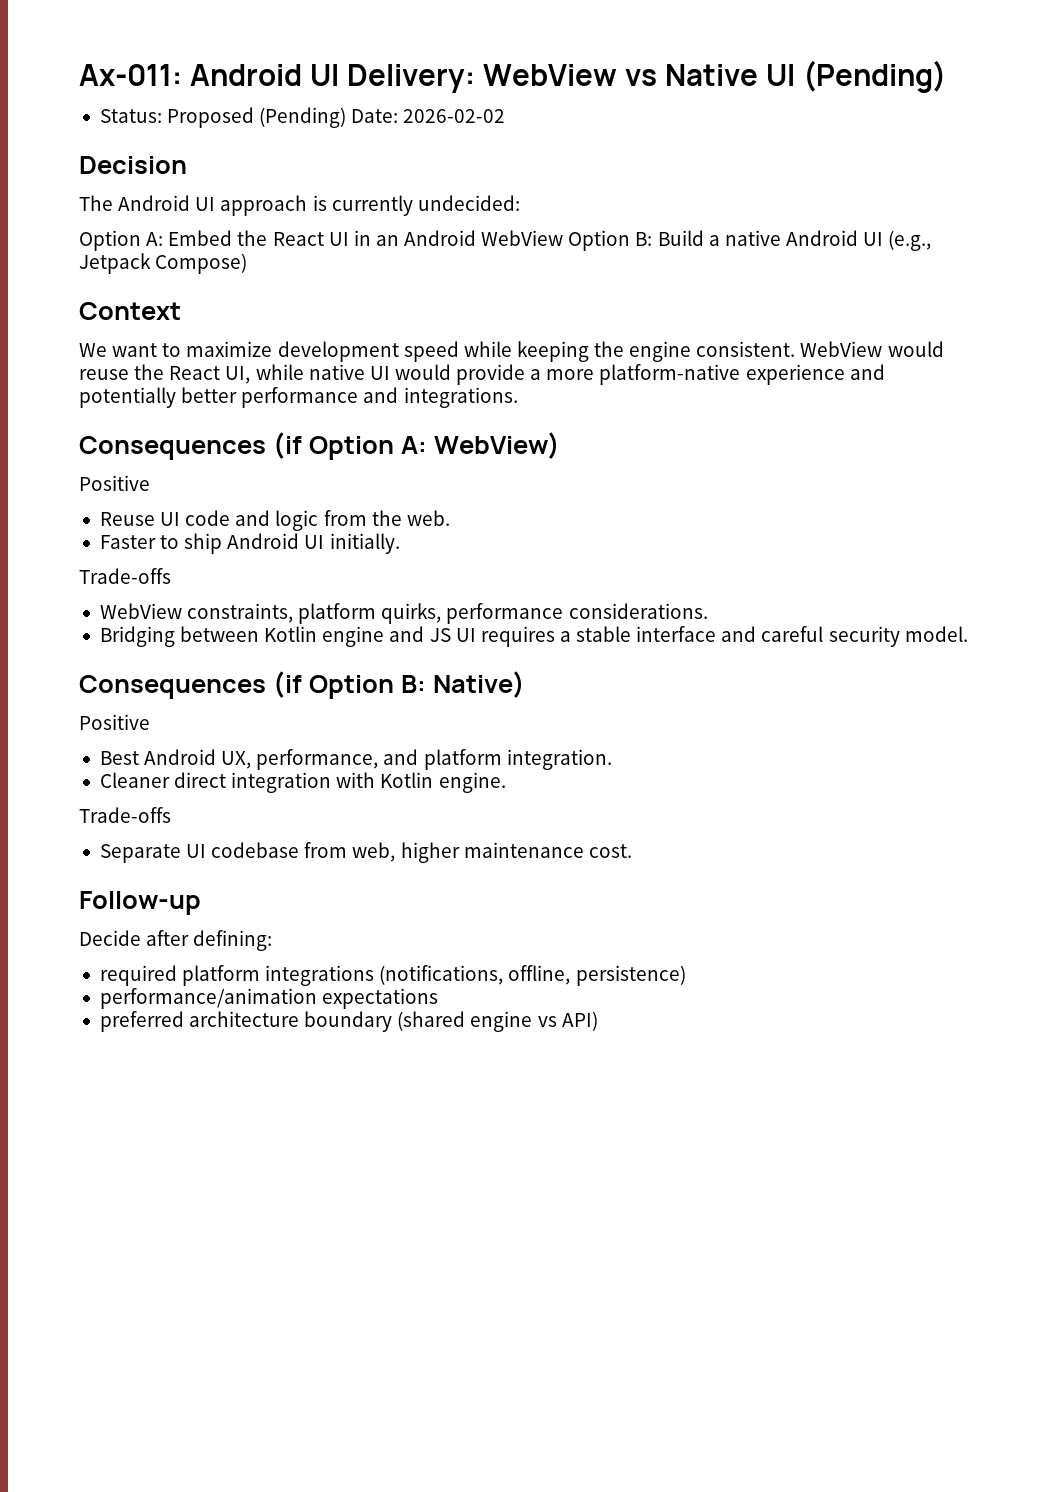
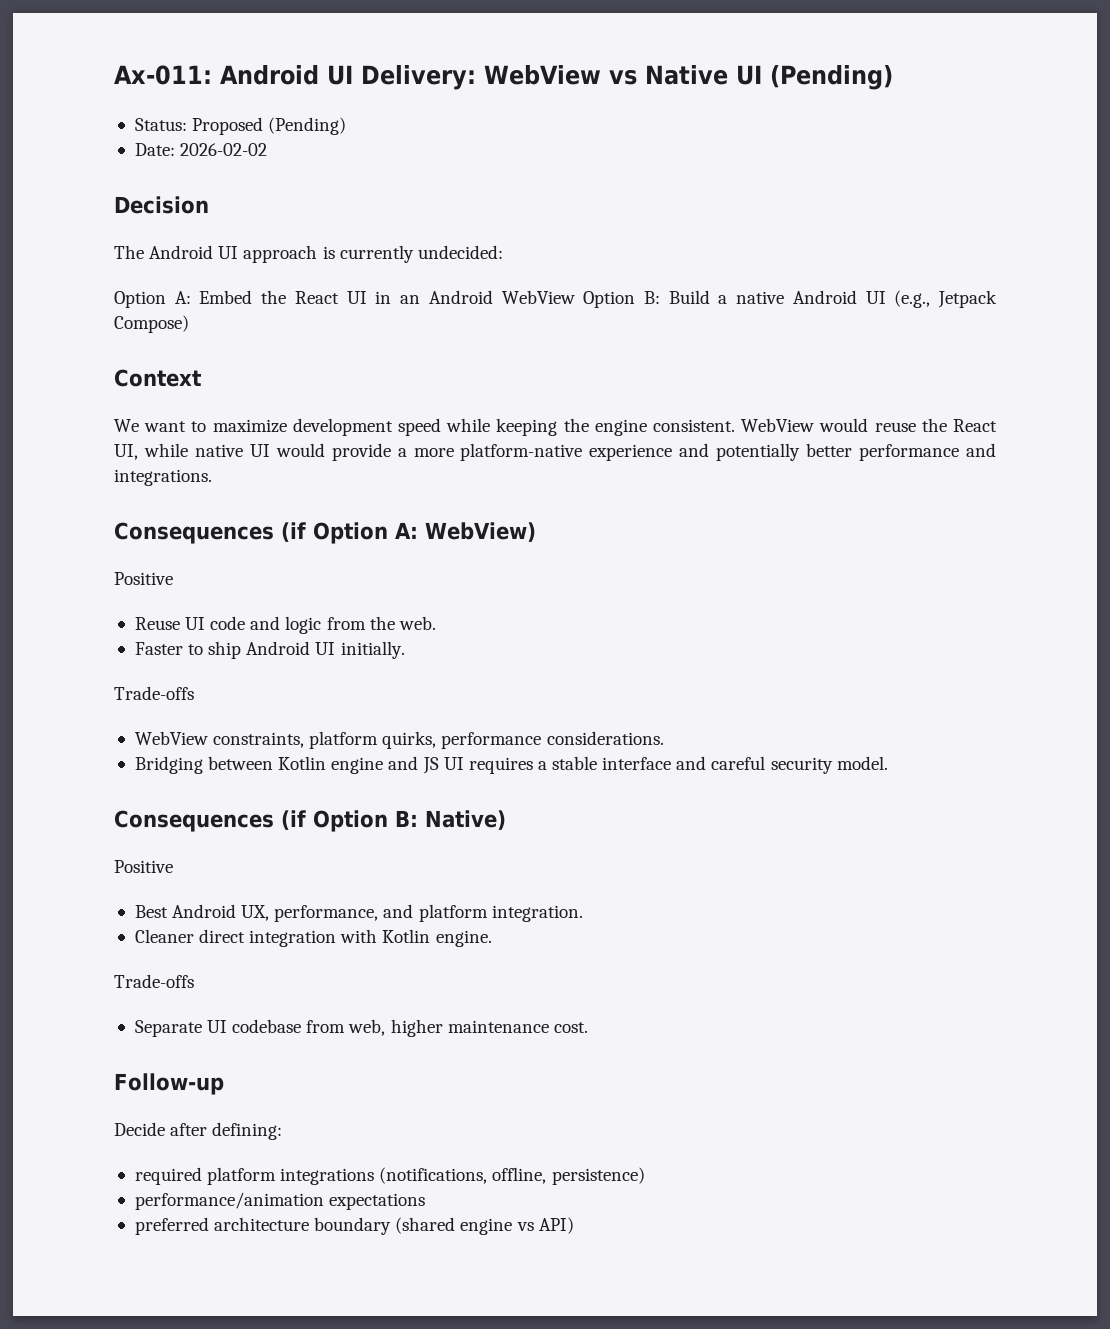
- Status: Proposed (Pending) Date: 2026-02-02
+ Status: Proposed (Pending)
+ Date: 2026-02-02

